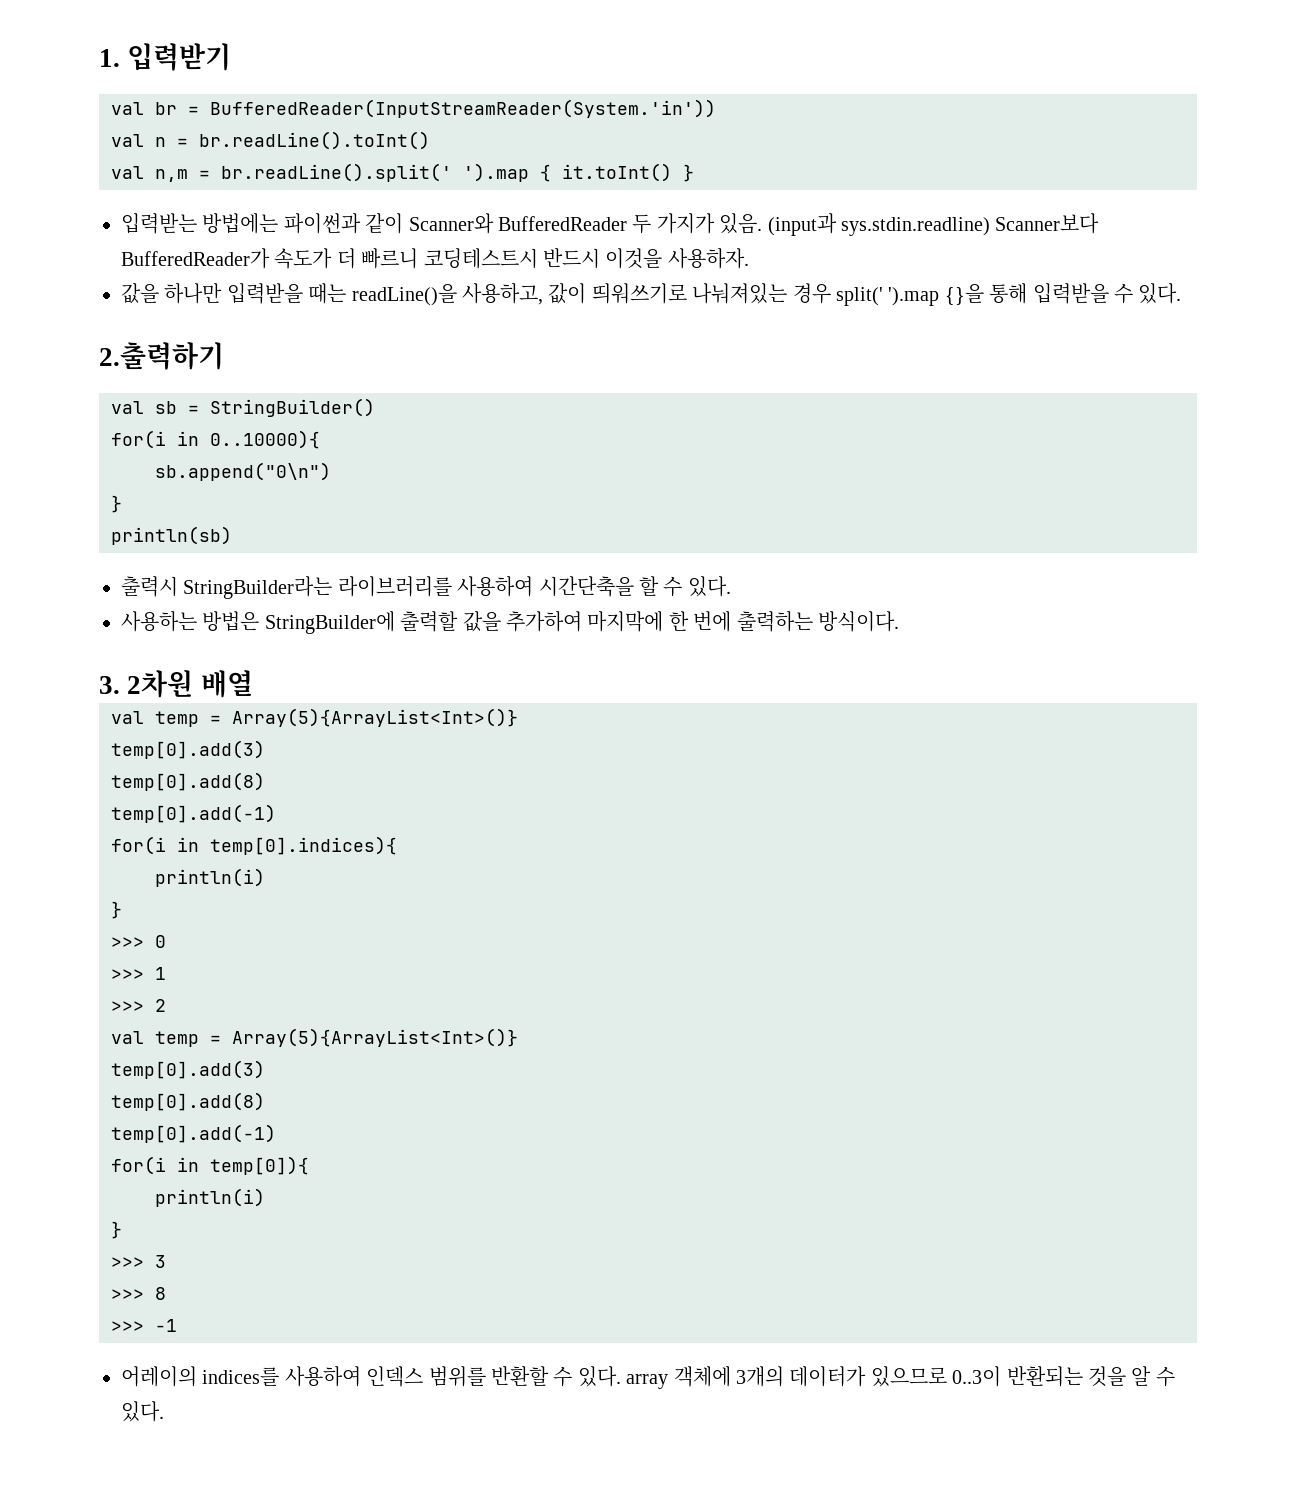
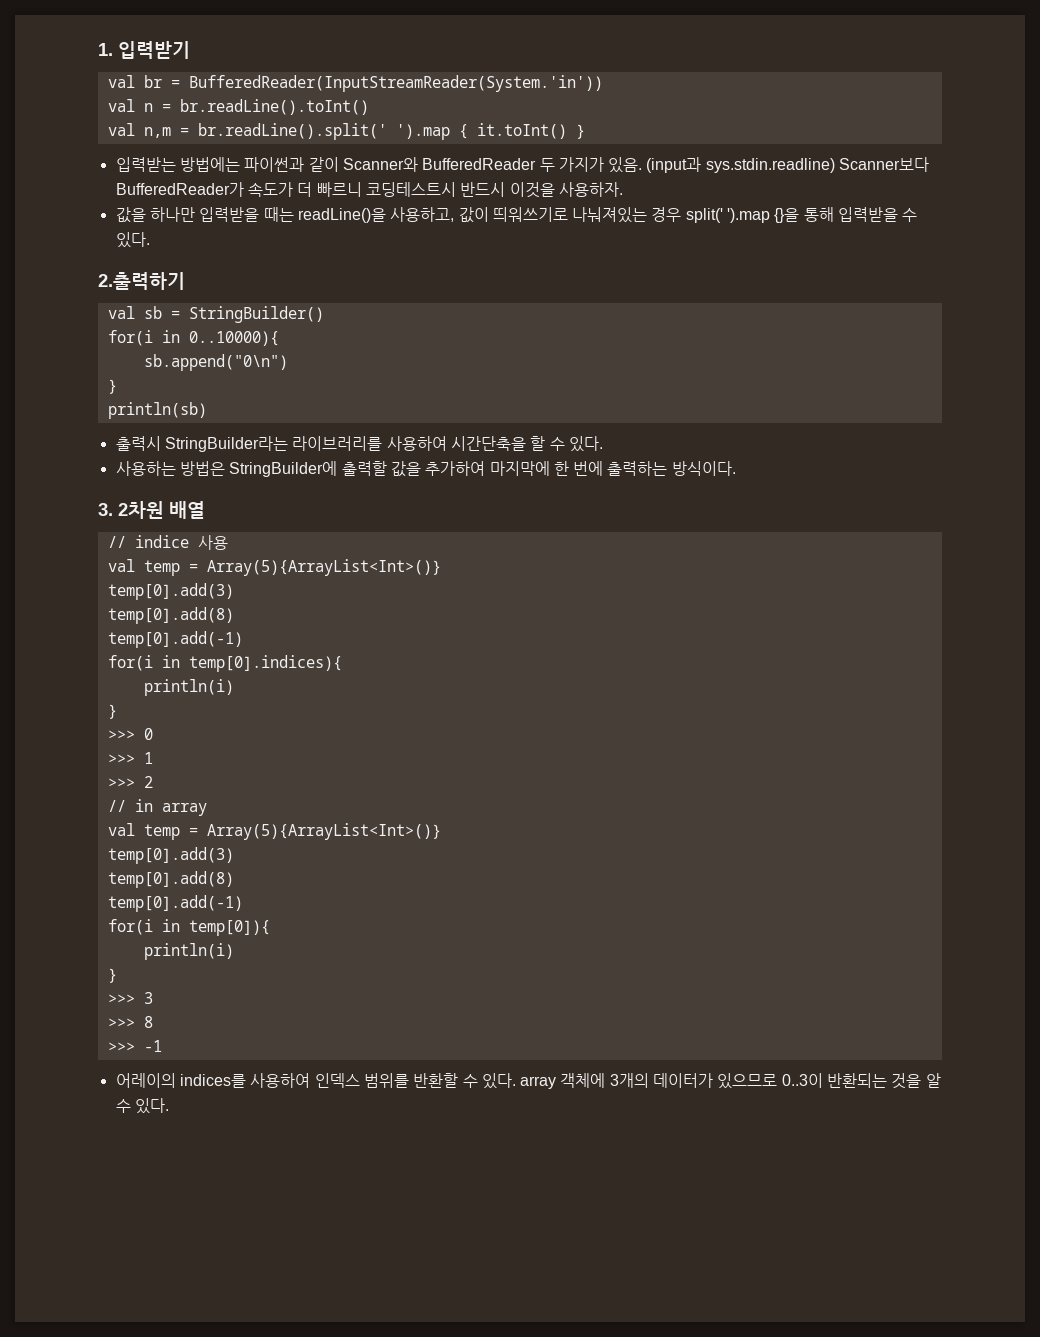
+ // indice 사용
+ // in array

